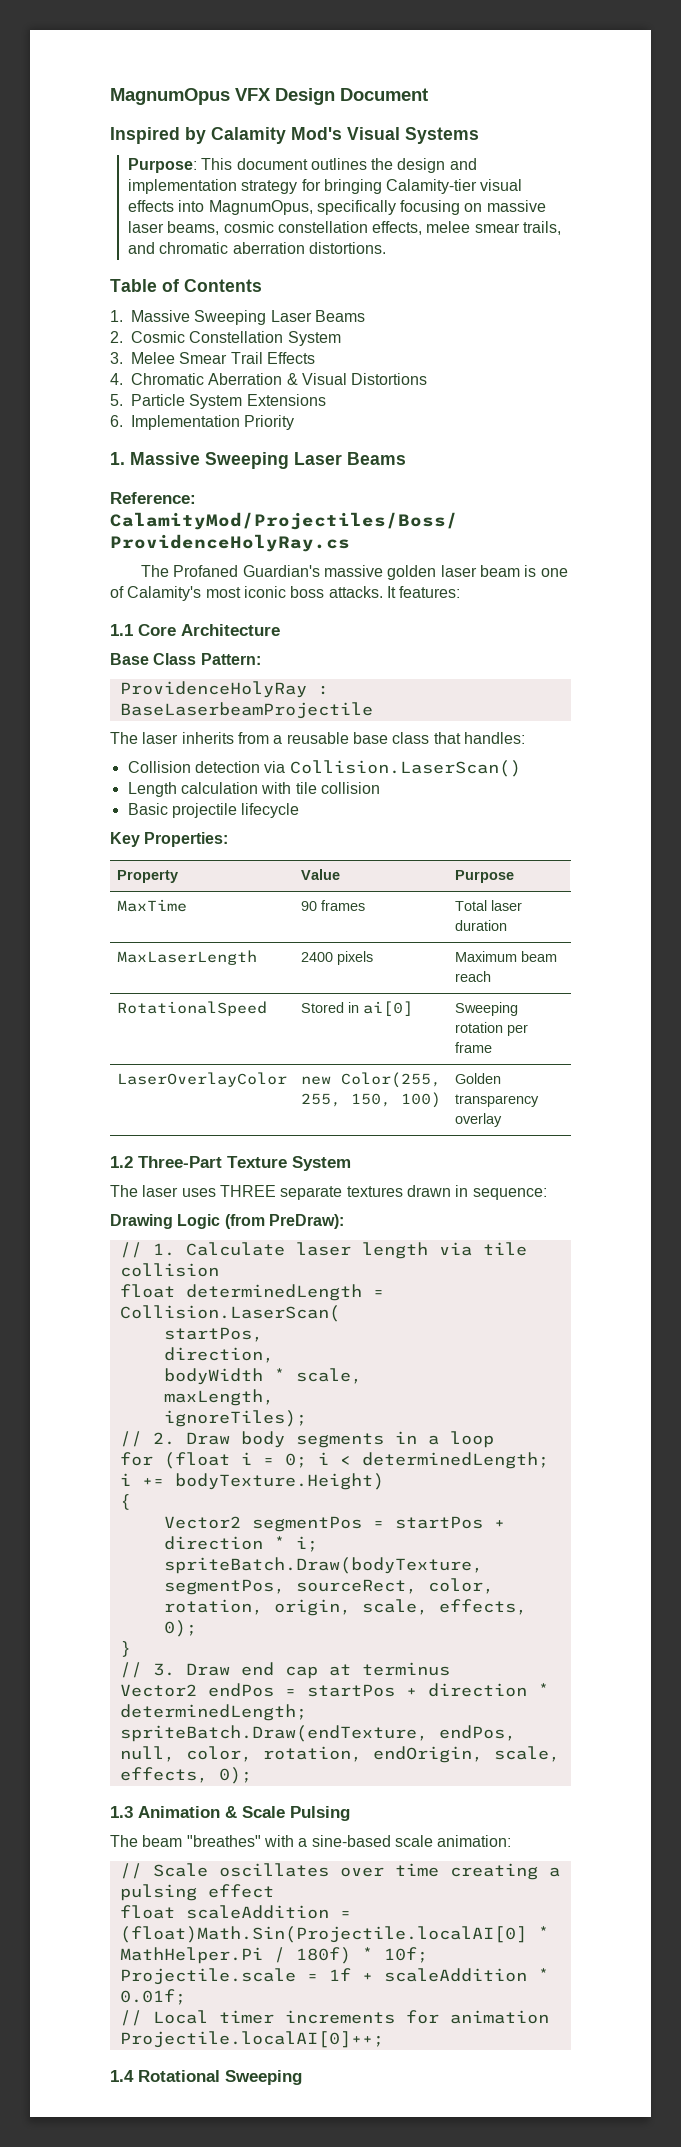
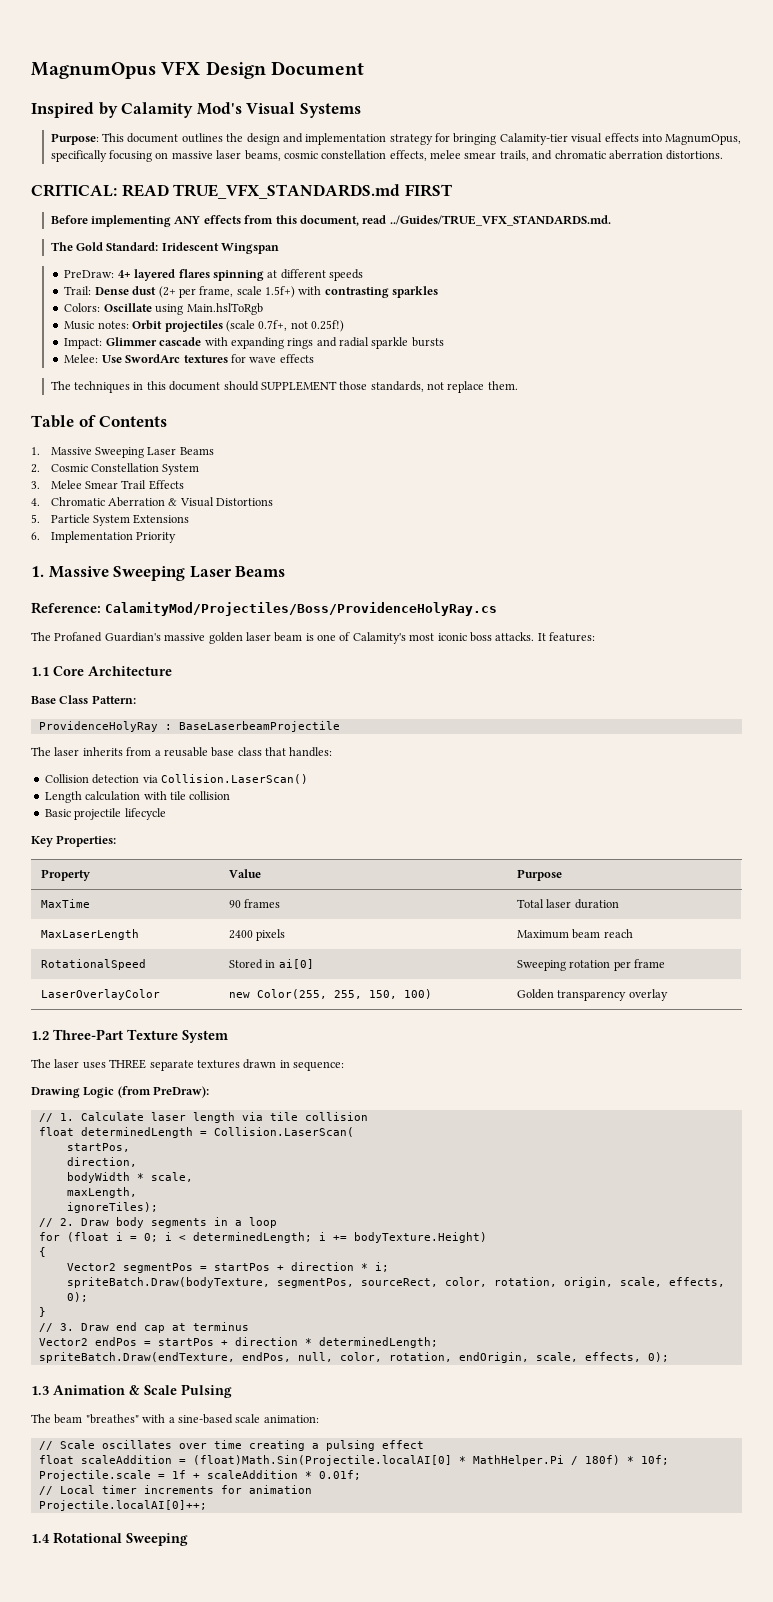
+ CRITICAL: READ TRUE_VFX_STANDARDS.md FIRST
+ Before implementing ANY effects from this document, read ../Guides/TRUE_VFX_STANDARDS.md.
+ The Gold Standard: Iridescent Wingspan
+ PreDraw: 4+ layered flares spinning at different speeds
+ Trail: Dense dust (2+ per frame, scale 1.5f+) with contrasting sparkles
+ Colors: Oscillate using Main.hslToRgb
+ Music notes: Orbit projectiles (scale 0.7f+, not 0.25f!)
+ Impact: Glimmer cascade with expanding rings and radial sparkle bursts
+ Melee: Use SwordArc textures for wave effects
+ The techniques in this document should SUPPLEMENT those standards, not replace them.

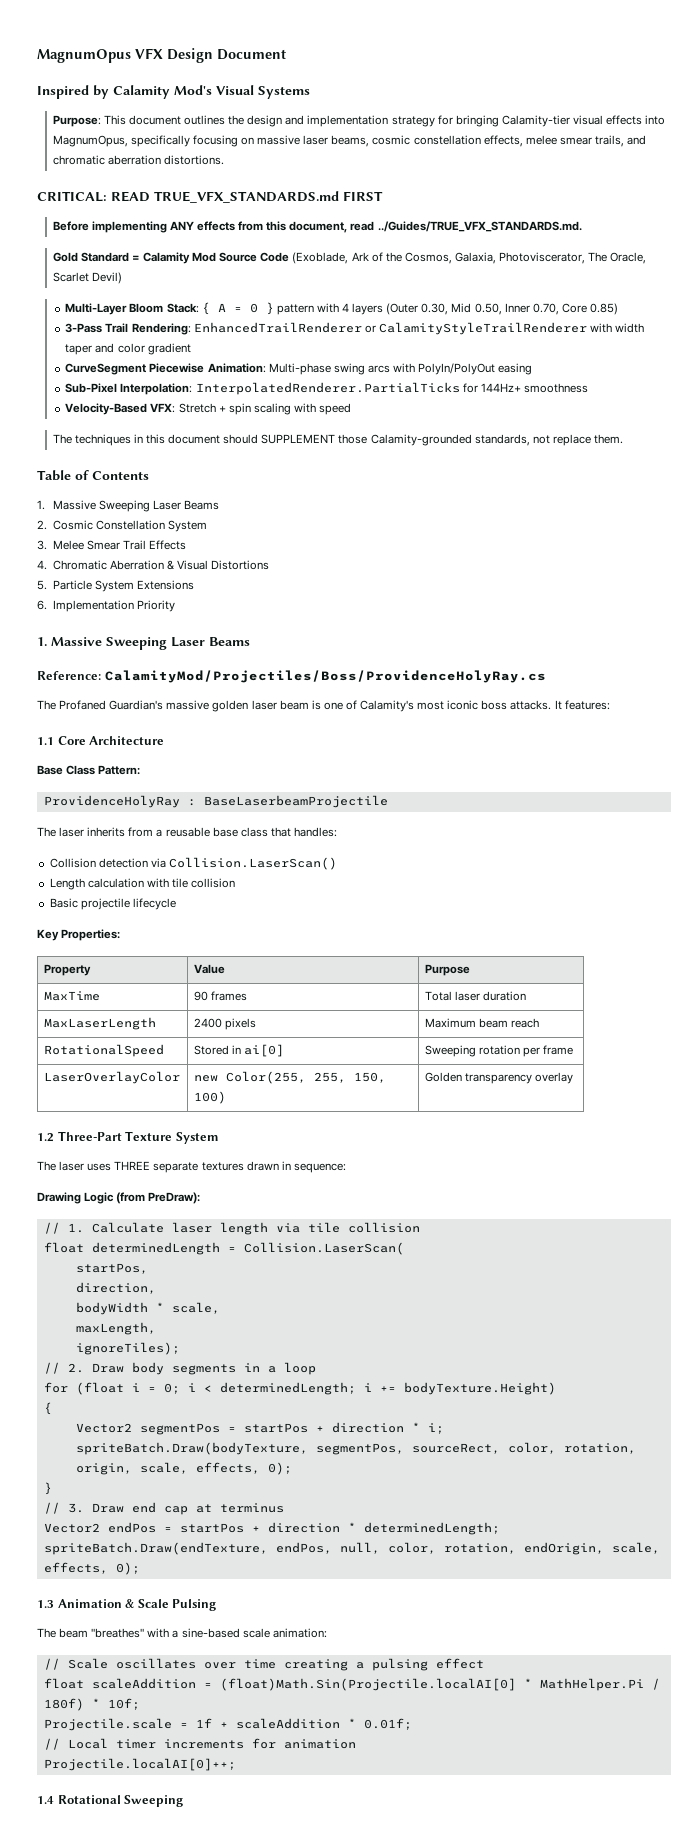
- The Gold Standard: Iridescent Wingspan
- PreDraw: 4+ layered flares spinning at different speeds
- Trail: Dense dust (2+ per frame, scale 1.5f+) with contrasting sparkles
- Colors: Oscillate using Main.hslToRgb
- Music notes: Orbit projectiles (scale 0.7f+, not 0.25f!)
- Impact: Glimmer cascade with expanding rings and radial sparkle bursts
- Melee: Use SwordArc textures for wave effects
+ Gold Standard = Calamity Mod Source Code (Exoblade, Ark of the Cosmos, Galaxia, Photoviscerator, The Oracle, Scarlet Devil)
+ Multi-Layer Bloom Stack: { A = 0 } pattern with 4 layers (Outer 0.30, Mid 0.50, Inner 0.70, Core 0.85)
+ 3-Pass Trail Rendering: EnhancedTrailRenderer or CalamityStyleTrailRenderer with width taper and color gradient
+ CurveSegment Piecewise Animation: Multi-phase swing arcs with PolyIn/PolyOut easing
+ Sub-Pixel Interpolation: InterpolatedRenderer.PartialTicks for 144Hz+ smoothness
+ Velocity-Based VFX: Stretch + spin scaling with speed
- The techniques in this document should SUPPLEMENT those standards, not replace them.
+ The techniques in this document should SUPPLEMENT those Calamity-grounded standards, not replace them.

